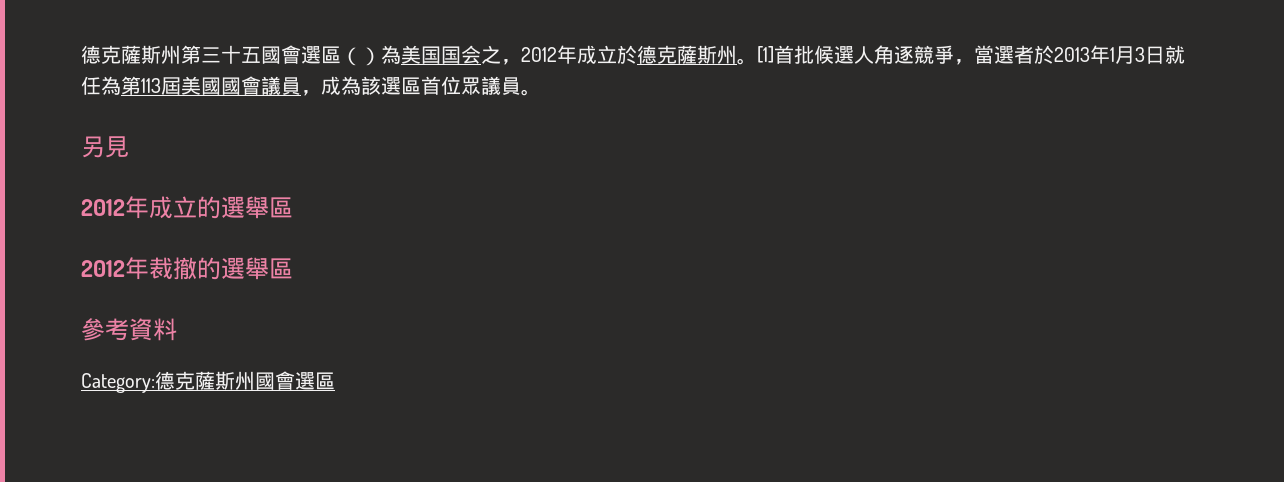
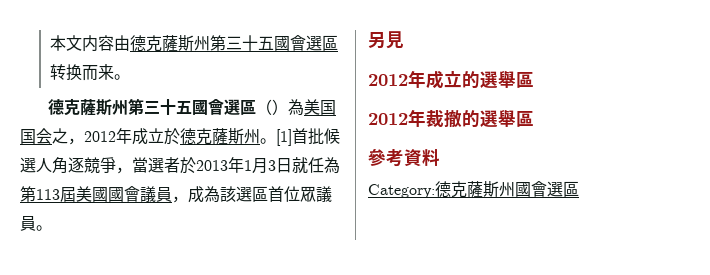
+ 本文内容由德克薩斯州第三十五國會選區转换而来。

